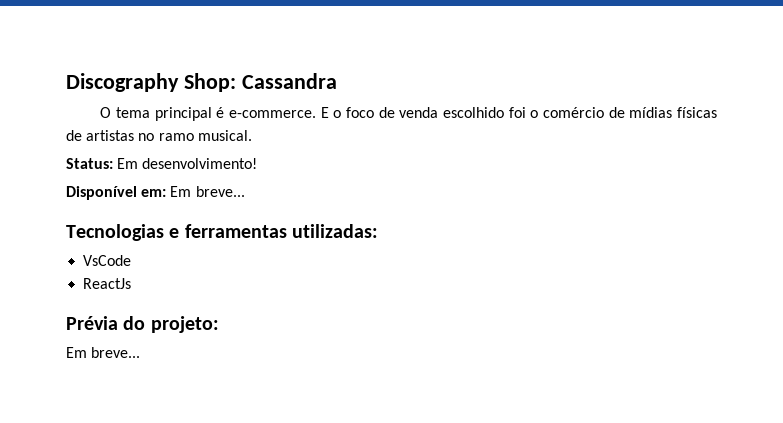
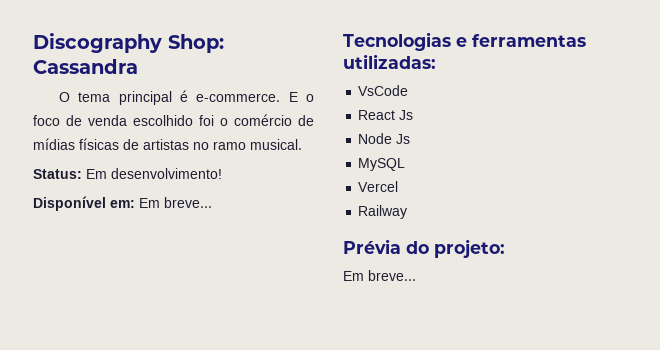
- ReactJs
+ React Js
+ Node Js
+ MySQL
+ Vercel
+ Railway

